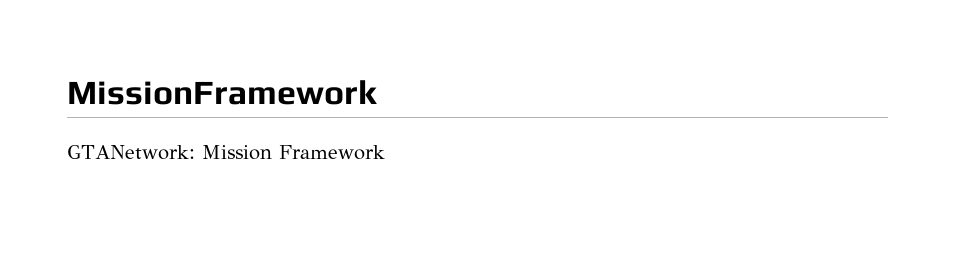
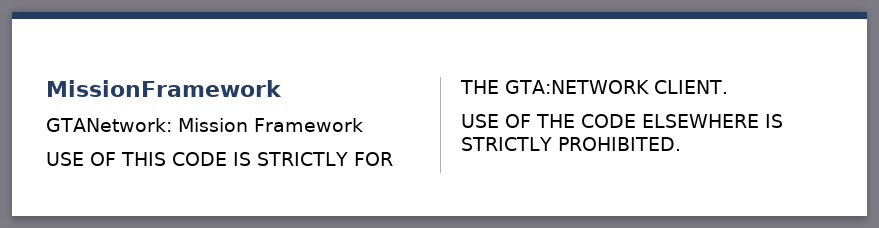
+ USE OF THIS CODE IS STRICTLY FOR THE GTA:NETWORK CLIENT.
+ USE OF THE CODE ELSEWHERE IS STRICTLY PROHIBITED.

